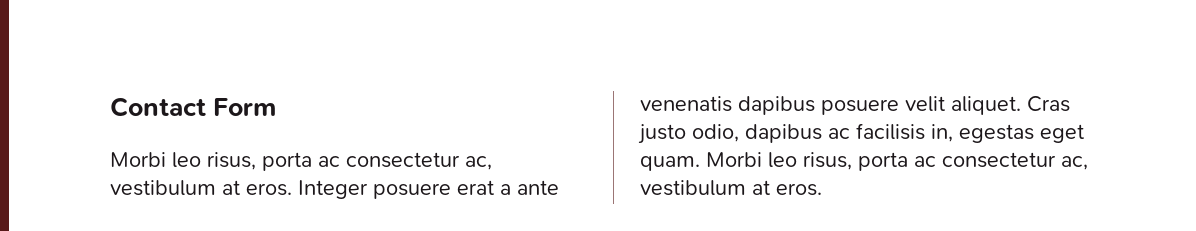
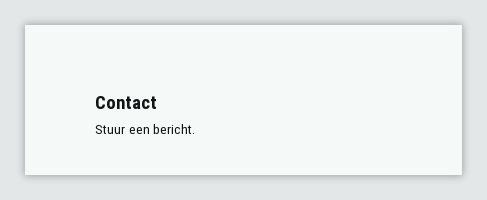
- Contact Form
- Morbi leo risus, porta ac consectetur ac, vestibulum at eros. Integer posuere erat a ante venenatis dapibus posuere velit aliquet. Cras justo odio, dapibus ac facilisis in, egestas eget quam. Morbi leo risus, porta ac consectetur ac, vestibulum at eros.
+ Contact
+ Stuur een bericht.

